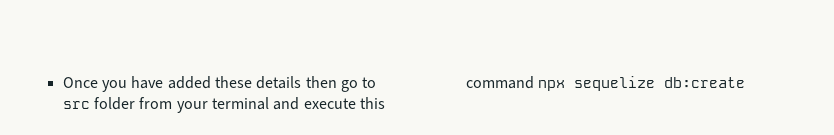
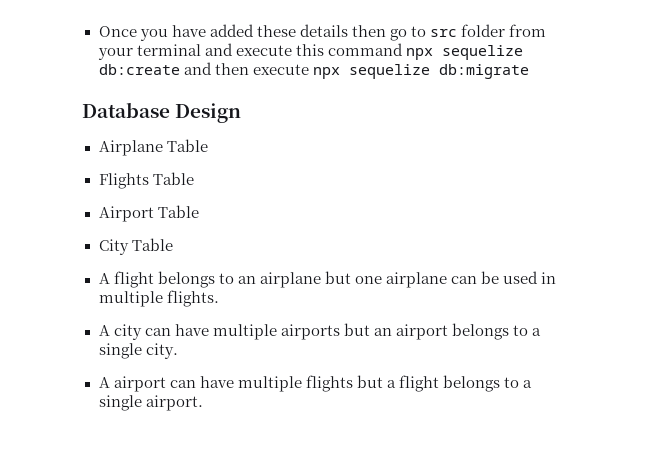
- Once you have added these details then go to src folder from your terminal and execute this command npx sequelize db:create
+ Once you have added these details then go to src folder from your terminal and execute this command npx sequelize db:create and then execute npx sequelize db:migrate
+ Database Design
+ Airplane Table
+ Flights Table
+ Airport Table
+ City Table
+ A flight belongs to an airplane but one airplane can be used in multiple flights.
+ A city can have multiple airports but an airport belongs to a single city.
+ A airport can have multiple flights but a flight belongs to a single airport.

